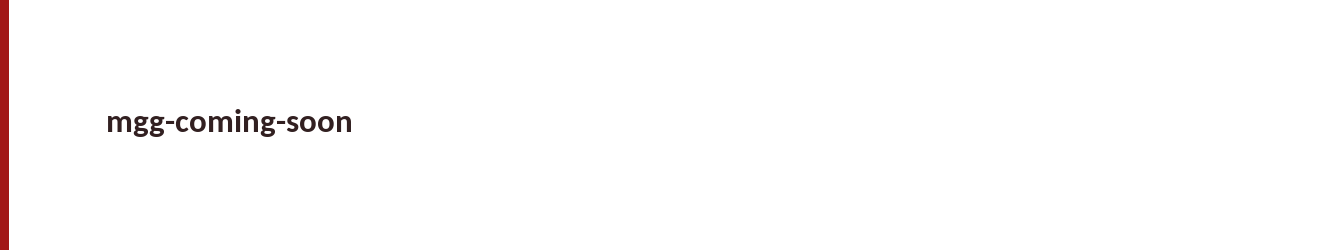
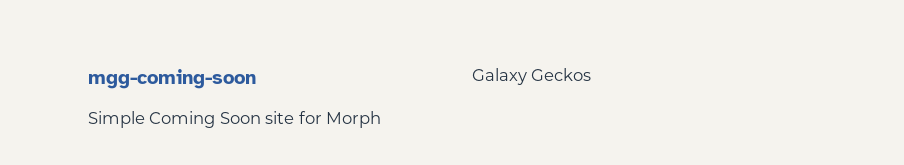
+ Simple Coming Soon site for Morph Galaxy Geckos

